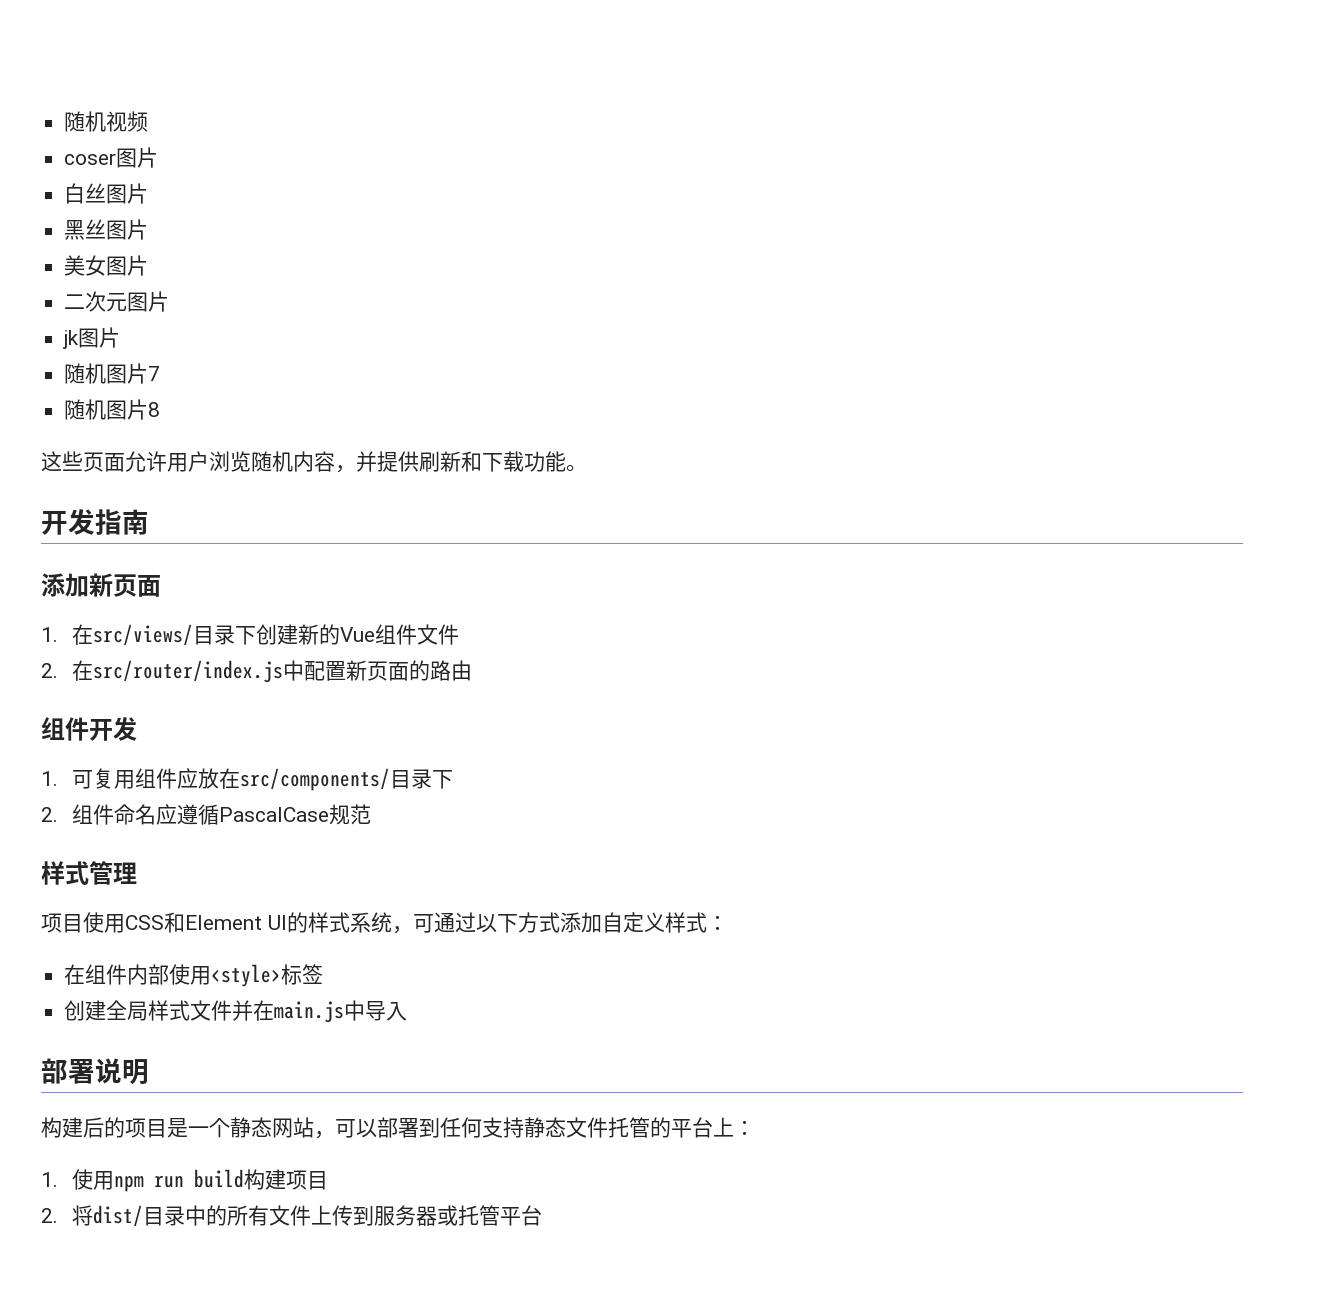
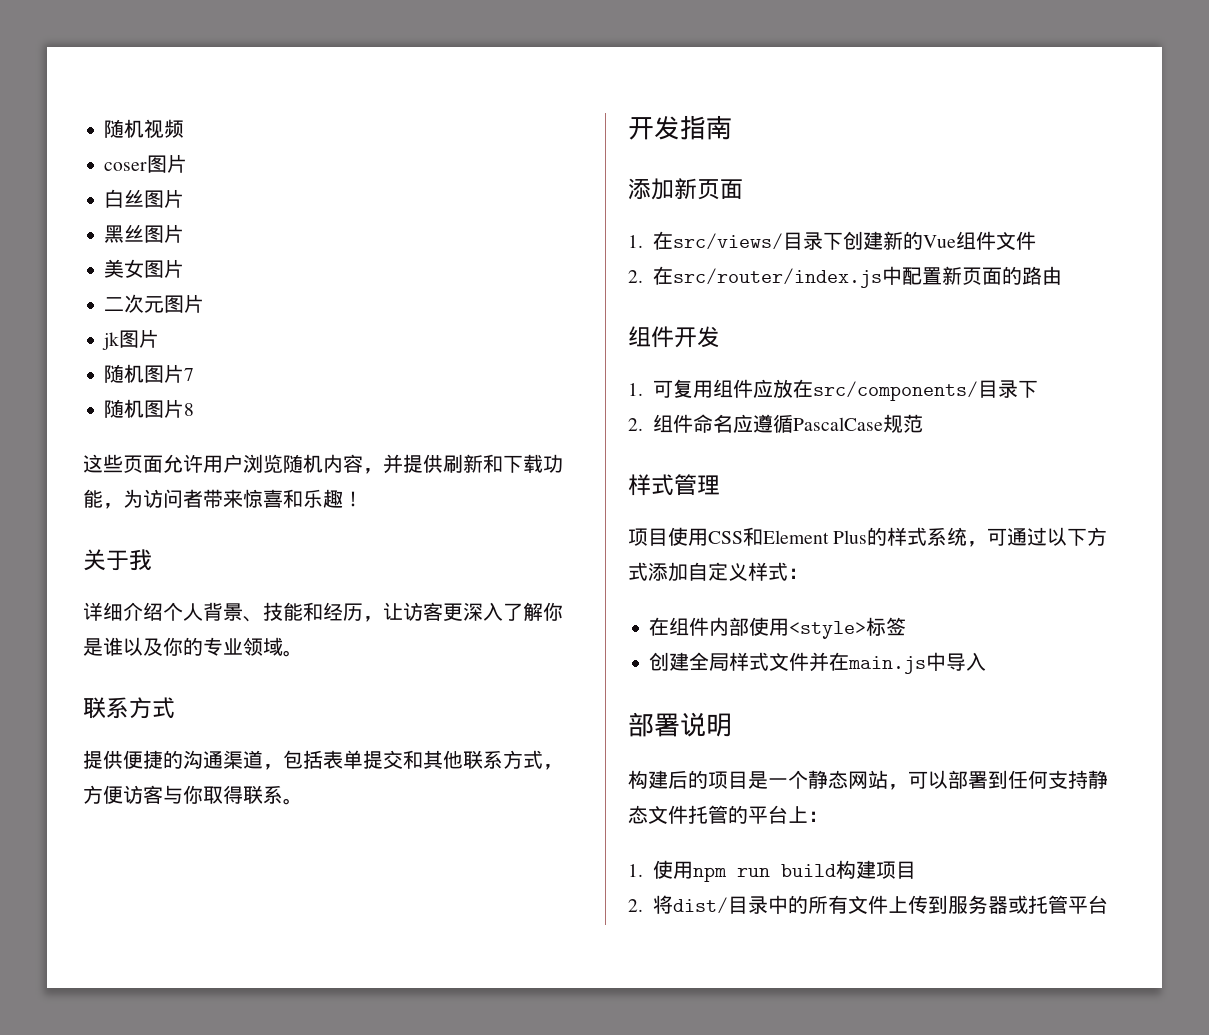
- 这些页面允许用户浏览随机内容，并提供刷新和下载功能。
+ 这些页面允许用户浏览随机内容，并提供刷新和下载功能，为访问者带来惊喜和乐趣！
+ 关于我
+ 详细介绍个人背景、技能和经历，让访客更深入了解你是谁以及你的专业领域。
+ 联系方式
+ 提供便捷的沟通渠道，包括表单提交和其他联系方式，方便访客与你取得联系。
- 项目使用CSS和Element UI的样式系统，可通过以下方式添加自定义样式：
+ 项目使用CSS和Element Plus的样式系统，可通过以下方式添加自定义样式：

